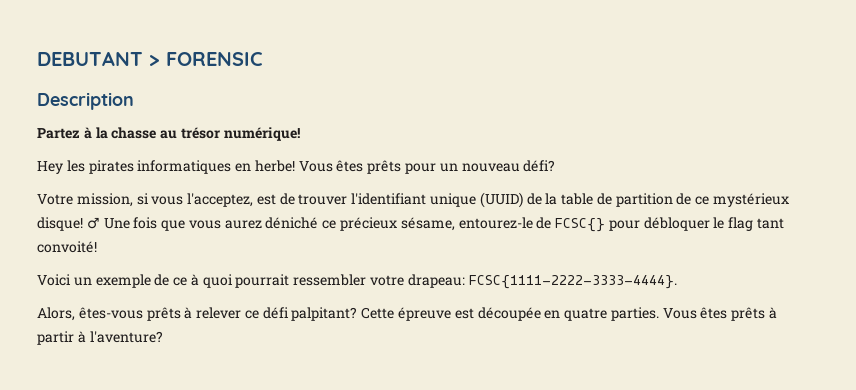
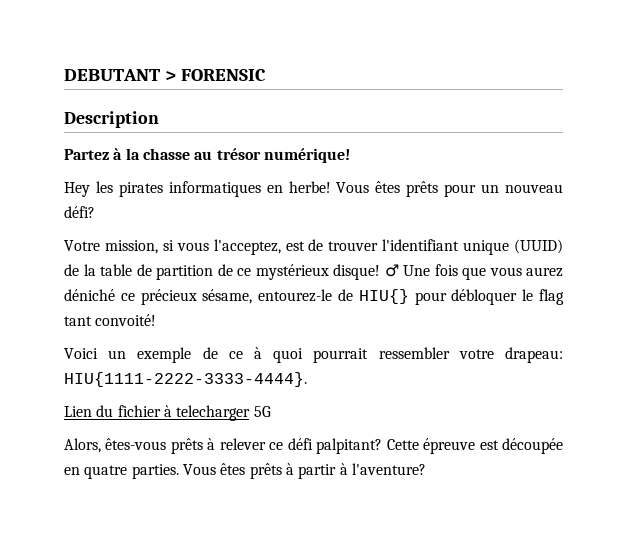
- ♂ Une fois que vous aurez déniché ce précieux sésame, entourez-le de FCSC{} pour débloquer le flag tant convoité!
+ ♂ Une fois que vous aurez déniché ce précieux sésame, entourez-le de HIU{} pour débloquer le flag tant convoité!
- Voici un exemple de ce à quoi pourrait ressembler votre drapeau: FCSC{1111-2222-3333-4444}.
+ Voici un exemple de ce à quoi pourrait ressembler votre drapeau: HIU{1111-2222-3333-4444}.
+ Lien du fichier à telecharger 5G

